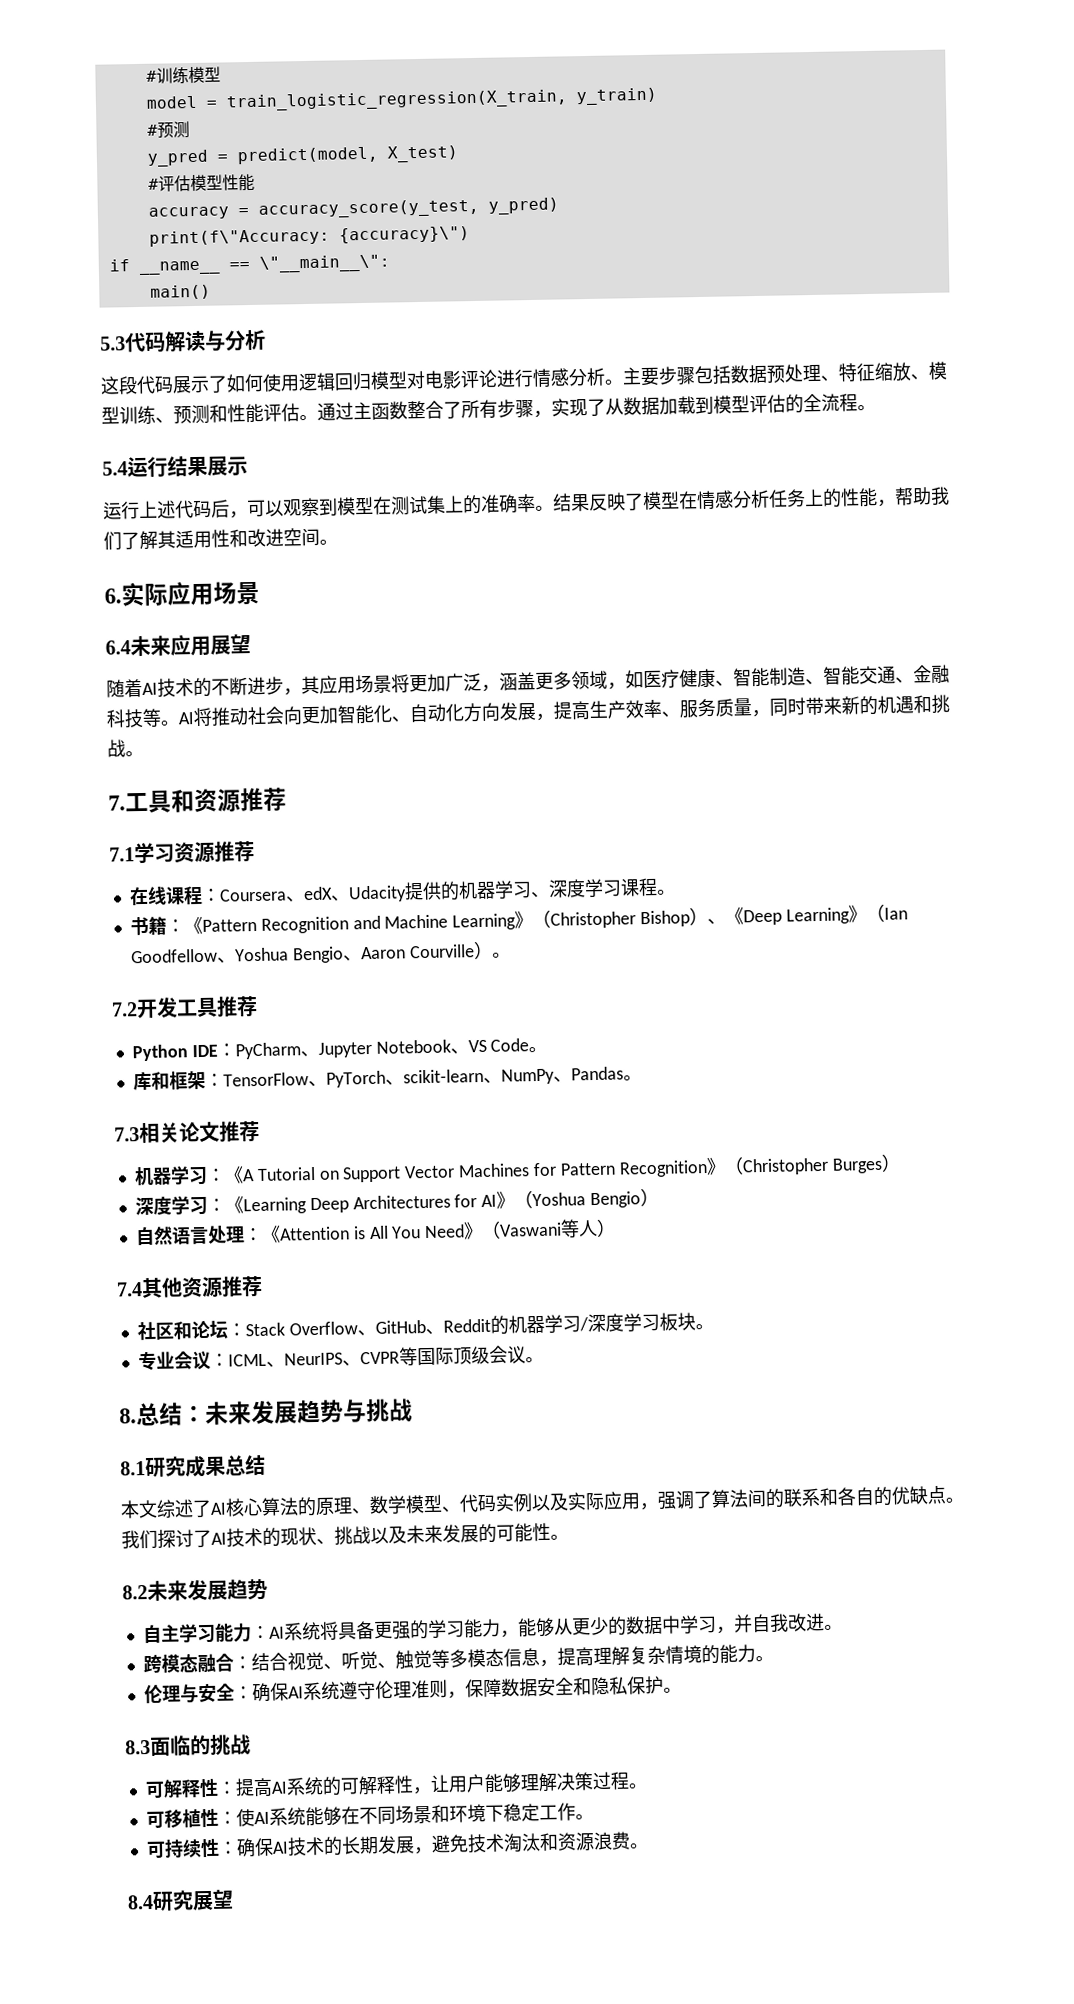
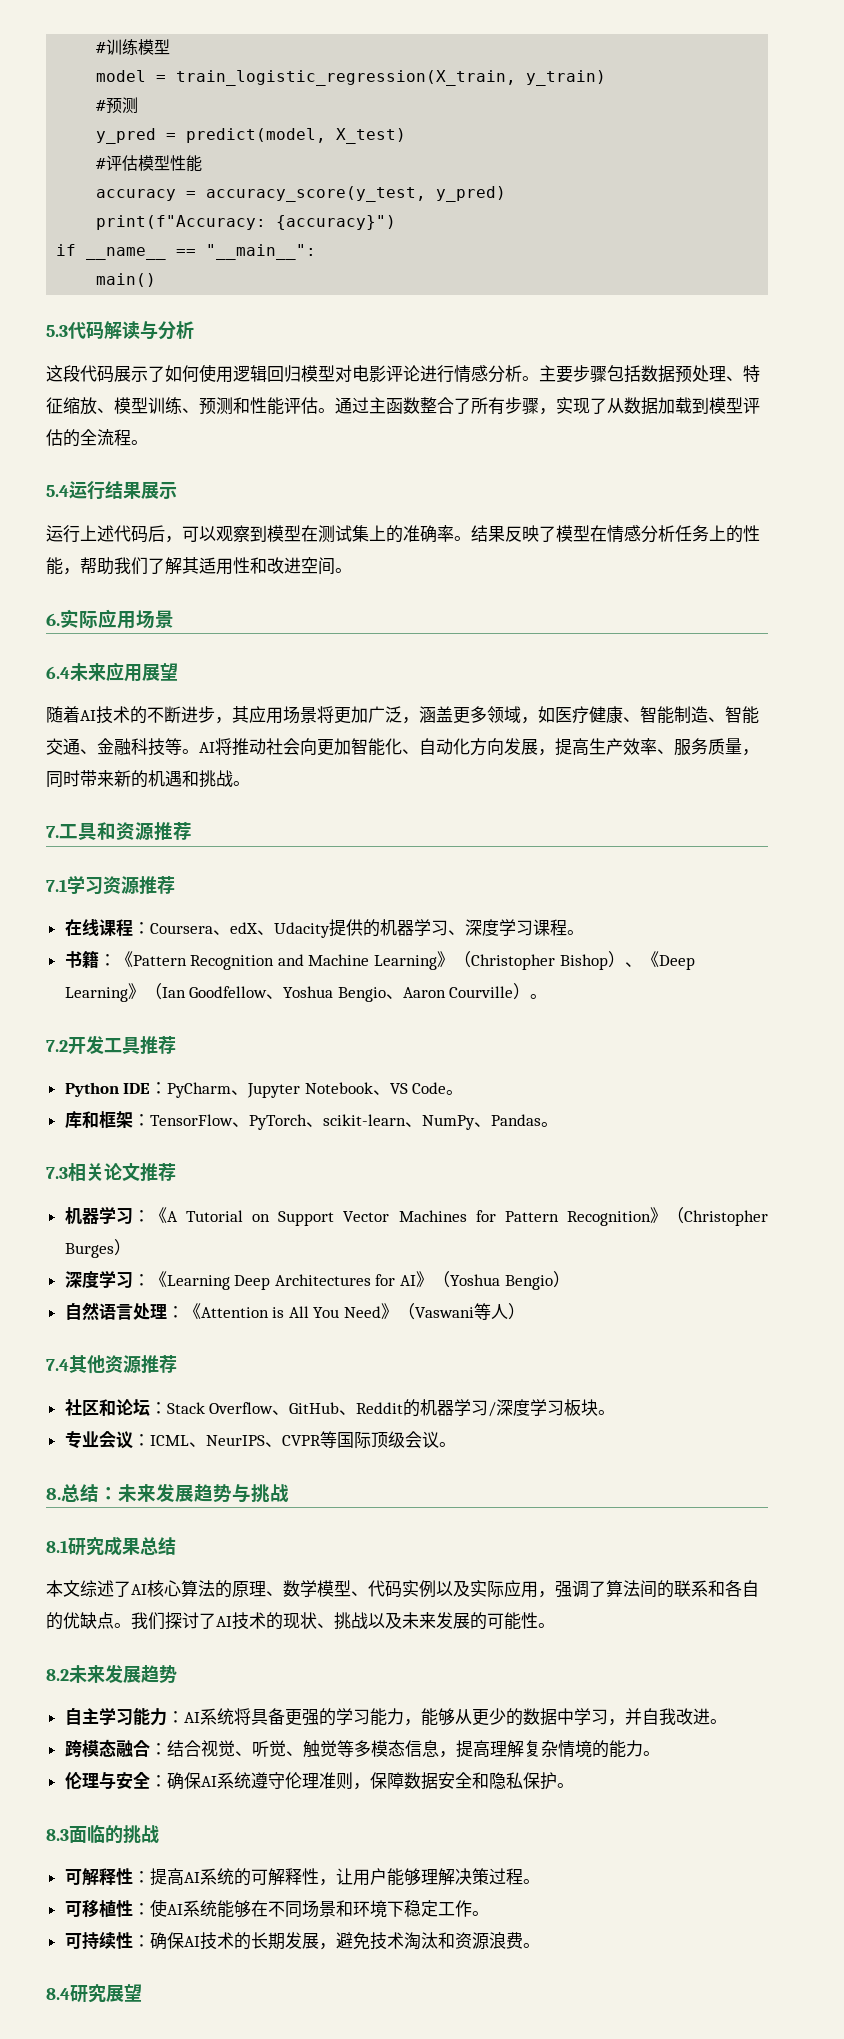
- print(f\"Accuracy: {accuracy}\")
+ print(f"Accuracy: {accuracy}")
- if __name__ == \"__main__\":
+ if __name__ == "__main__":

